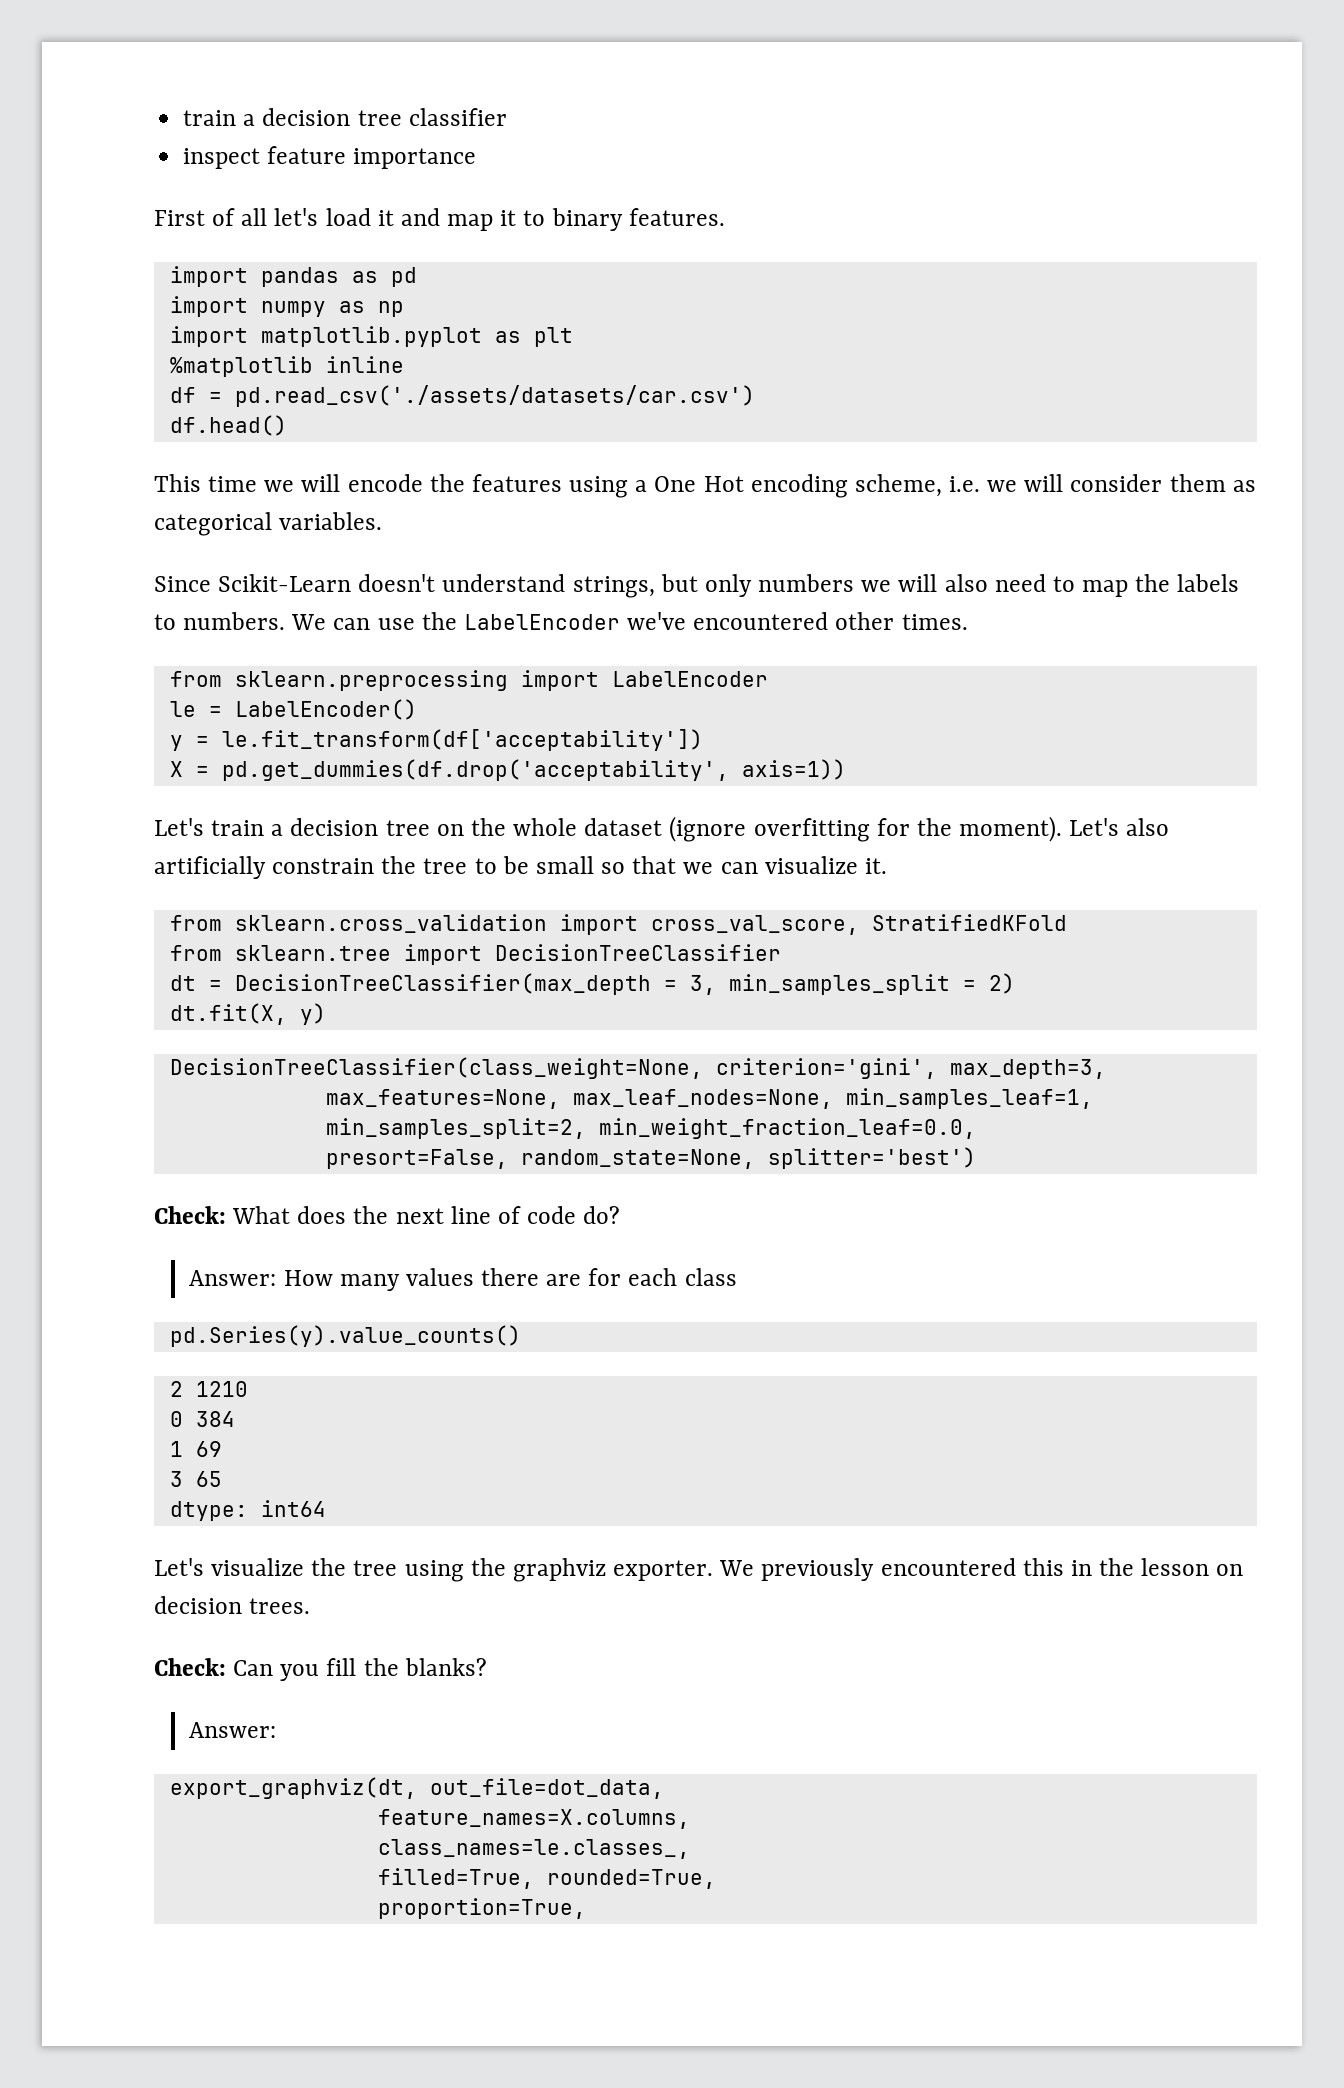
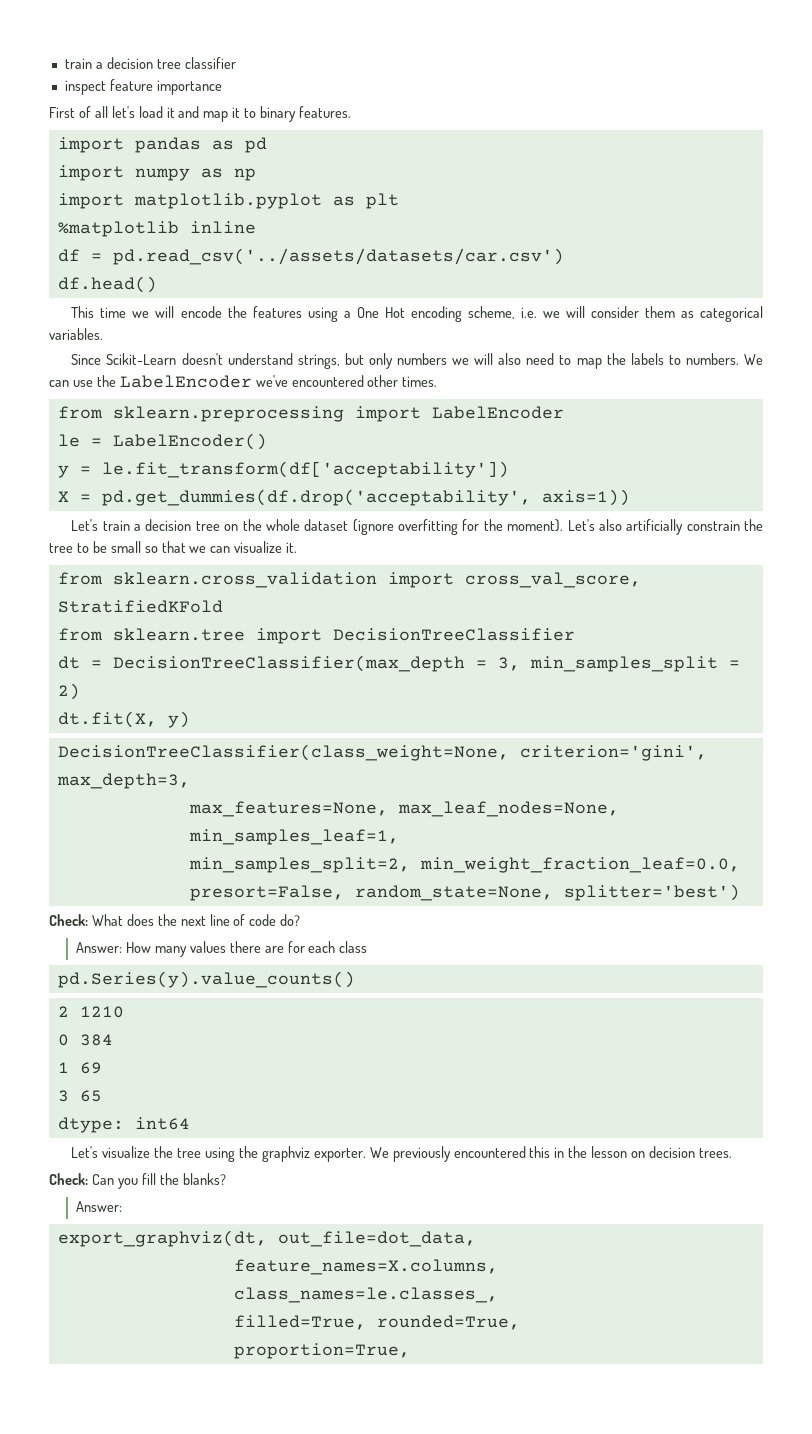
- df = pd.read_csv('./assets/datasets/car.csv')
+ df = pd.read_csv('../assets/datasets/car.csv')

